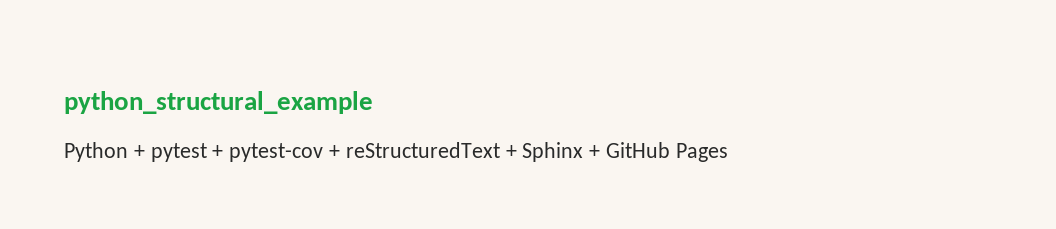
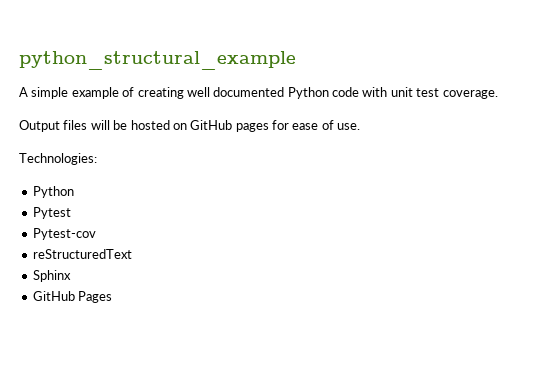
- Python + pytest + pytest-cov + reStructuredText + Sphinx + GitHub Pages
+ A simple example of creating well documented Python code with unit test coverage.
+ Output files will be hosted on GitHub pages for ease of use.
+ Technologies:
+ Python
+ Pytest
+ Pytest-cov
+ reStructuredText
+ Sphinx
+ GitHub Pages

